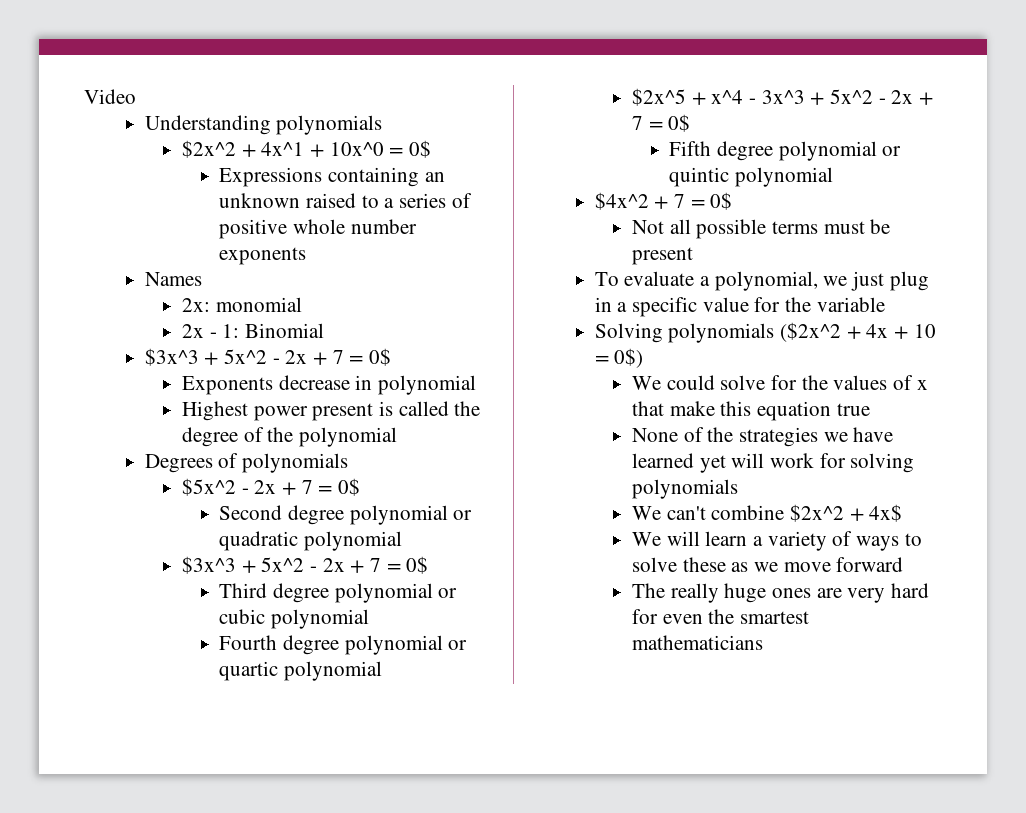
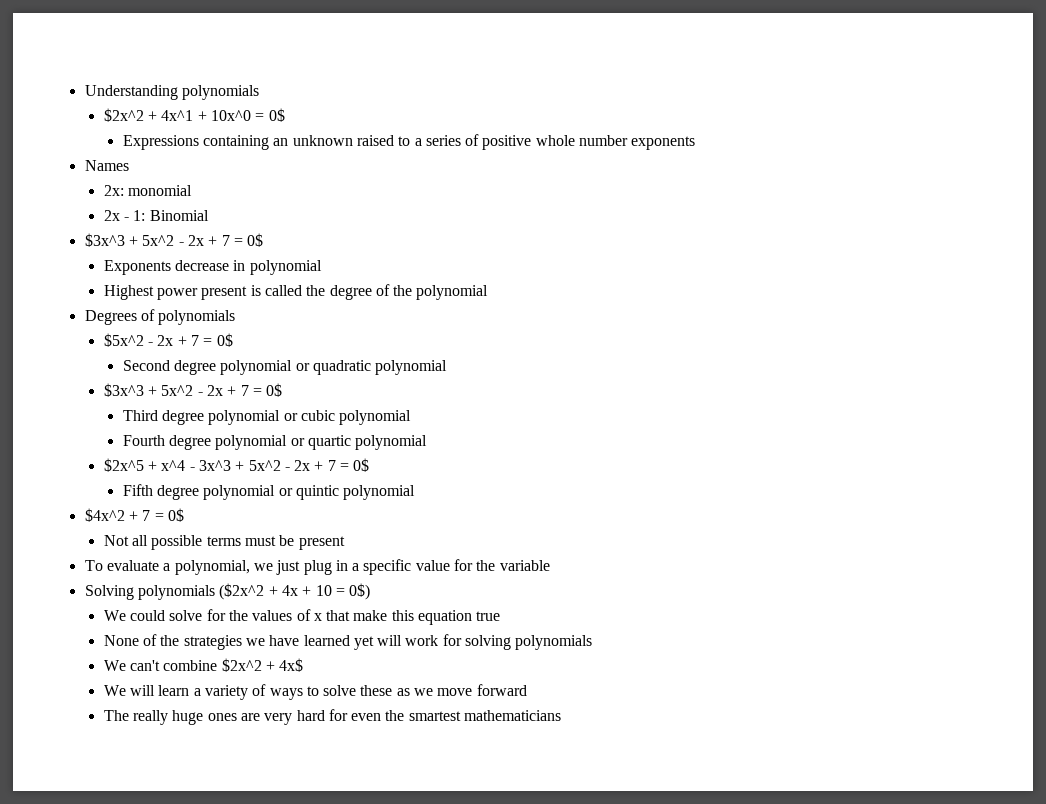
- Video

